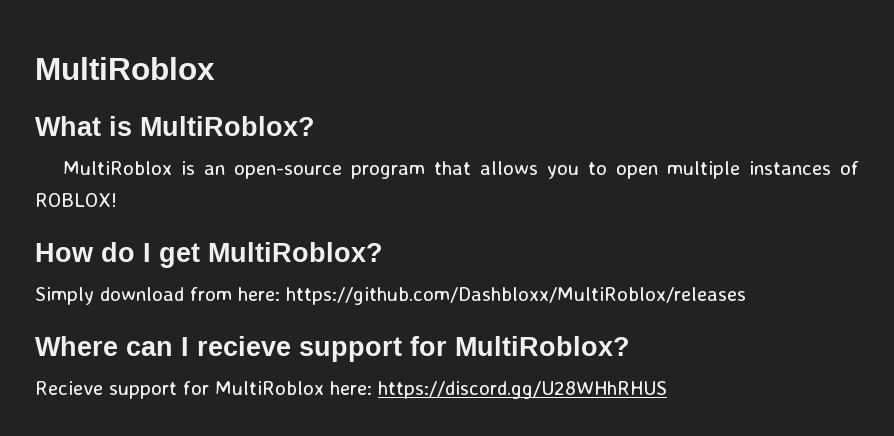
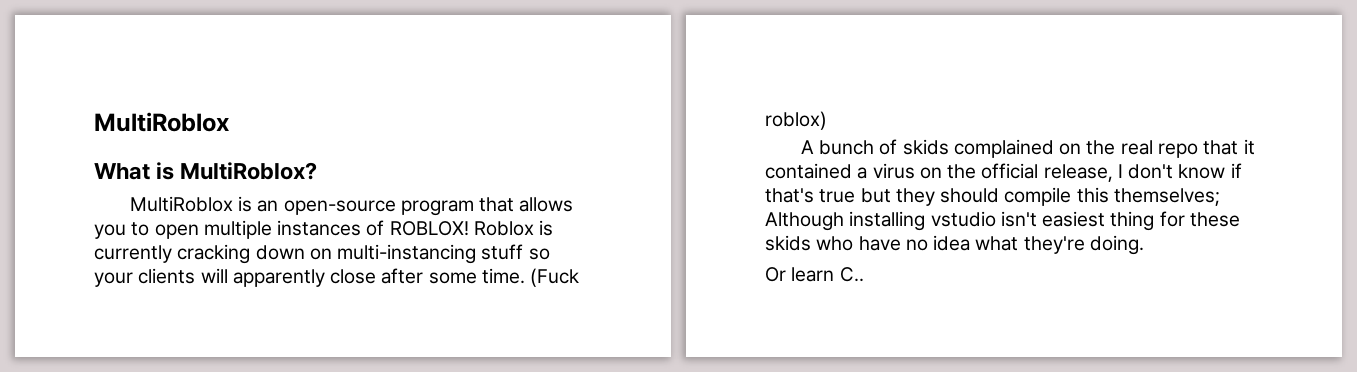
- MultiRoblox is an open-source program that allows you to open multiple instances of ROBLOX!
- How do I get MultiRoblox?
- Simply download from here: https://github.com/Dashbloxx/MultiRoblox/releases
- Where can I recieve support for MultiRoblox?
- Recieve support for MultiRoblox here: https://discord.gg/U28WHhRHUS
+ MultiRoblox is an open-source program that allows you to open multiple instances of ROBLOX! Roblox is currently cracking down on multi-instancing stuff so your clients will apparently close after some time. (Fuck roblox)
+ A bunch of skids complained on the real repo that it contained a virus on the official release, I don't know if that's true but they should compile this themselves; Although installing vstudio isn't easiest thing for these skids who have no idea what they're doing.
+ Or learn C..

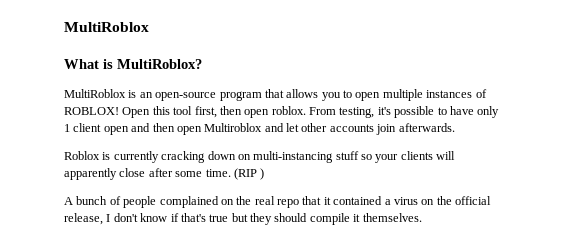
- MultiRoblox is an open-source program that allows you to open multiple instances of ROBLOX! Roblox is currently cracking down on multi-instancing stuff so your clients will apparently close after some time.
+ MultiRoblox is an open-source program that allows you to open multiple instances of ROBLOX! Open this tool first, then open roblox. From testing, it's possible to have only 1 client open and then open Multiroblox and let other accounts join afterwards.
+ Roblox is currently cracking down on multi-instancing stuff so your clients will apparently close after some time.
- (Fuck roblox)
+ (RIP )
- A bunch of skids complained on the real repo that it contained a virus on the official release, I don't know if that's true but they should compile this themselves; Although installing vstudio isn't easiest thing for these skids who have no idea what they're doing.
- Or learn C..
+ A bunch of people complained on the real repo that it contained a virus on the official release, I don't know if that's true but they should compile it themselves.

